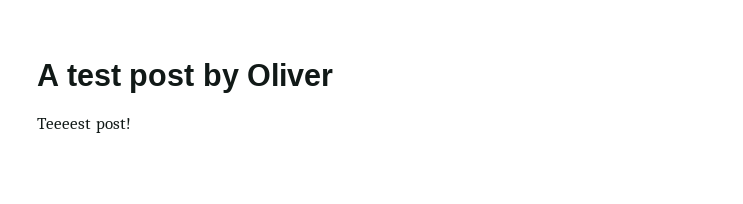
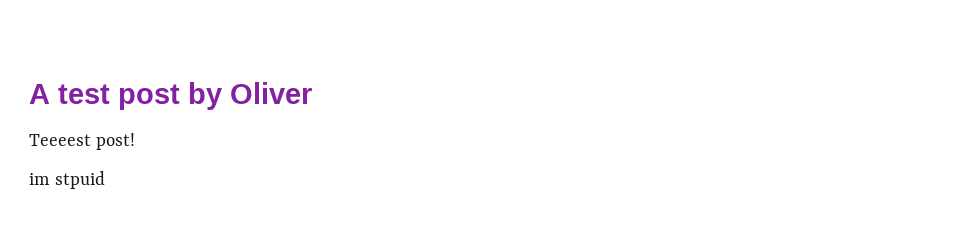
+ im stpuid

